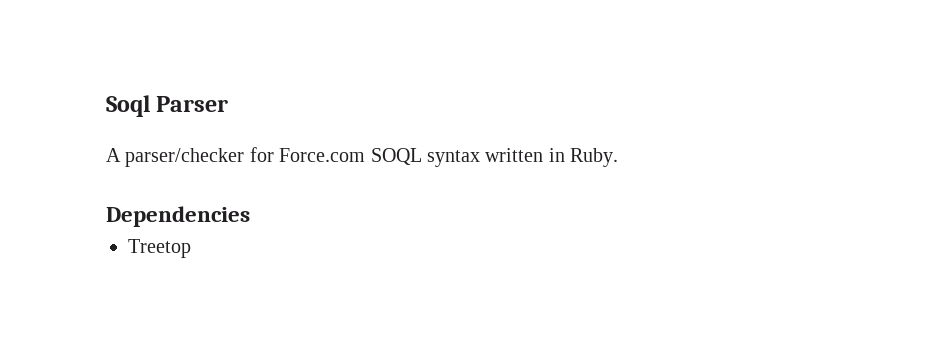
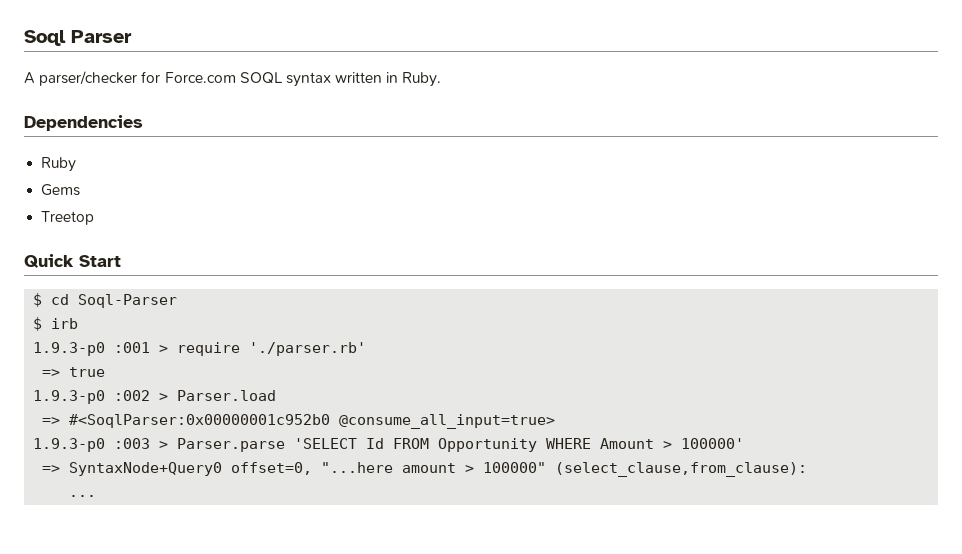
+ Ruby
+ Gems
+ Quick Start
+ $ cd Soql-Parser
+ $ irb
+ 1.9.3-p0 :001 > require './parser.rb'
+ => true
+ 1.9.3-p0 :002 > Parser.load
+ => #<SoqlParser:0x00000001c952b0 @consume_all_input=true>
+ 1.9.3-p0 :003 > Parser.parse 'SELECT Id FROM Opportunity WHERE Amount > 100000'
+ => SyntaxNode+Query0 offset=0, "...here amount > 100000" (select_clause,from_clause):
+ ...

